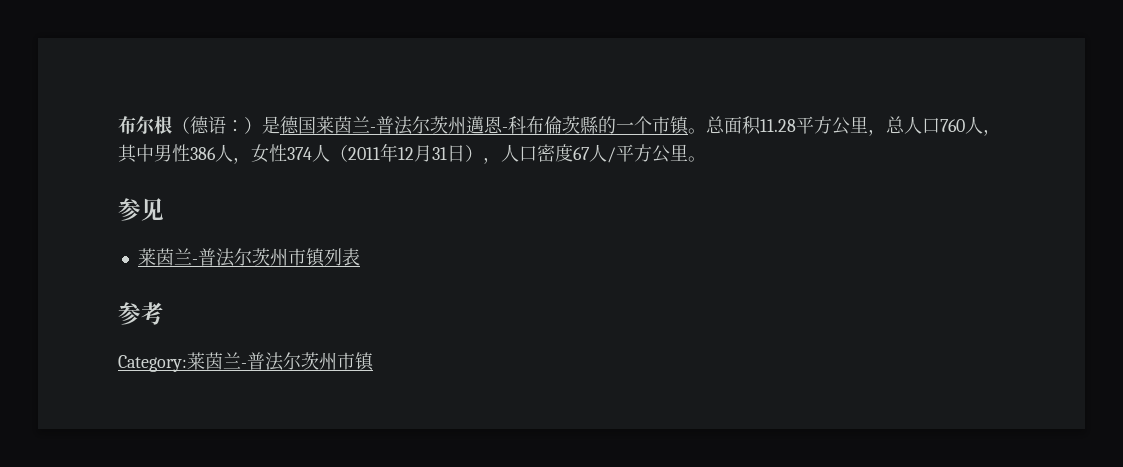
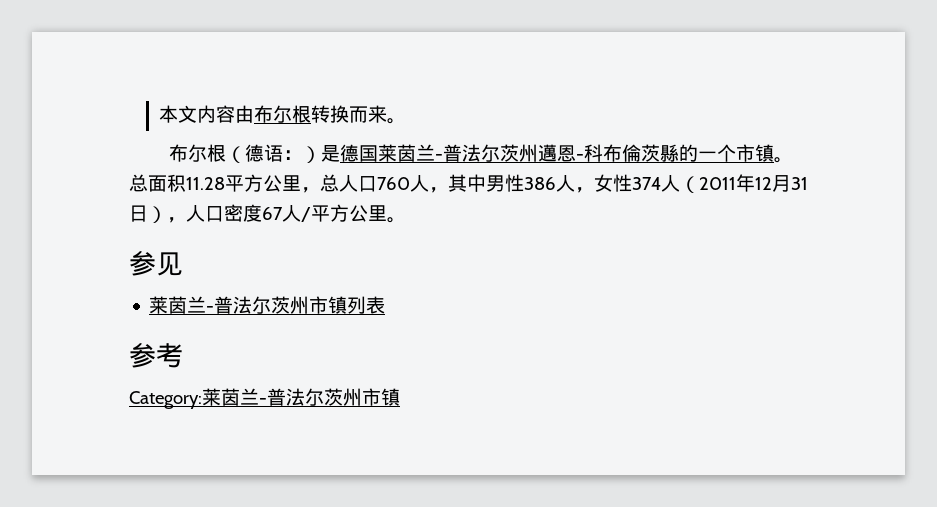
+ 本文内容由布尔根转换而来。

